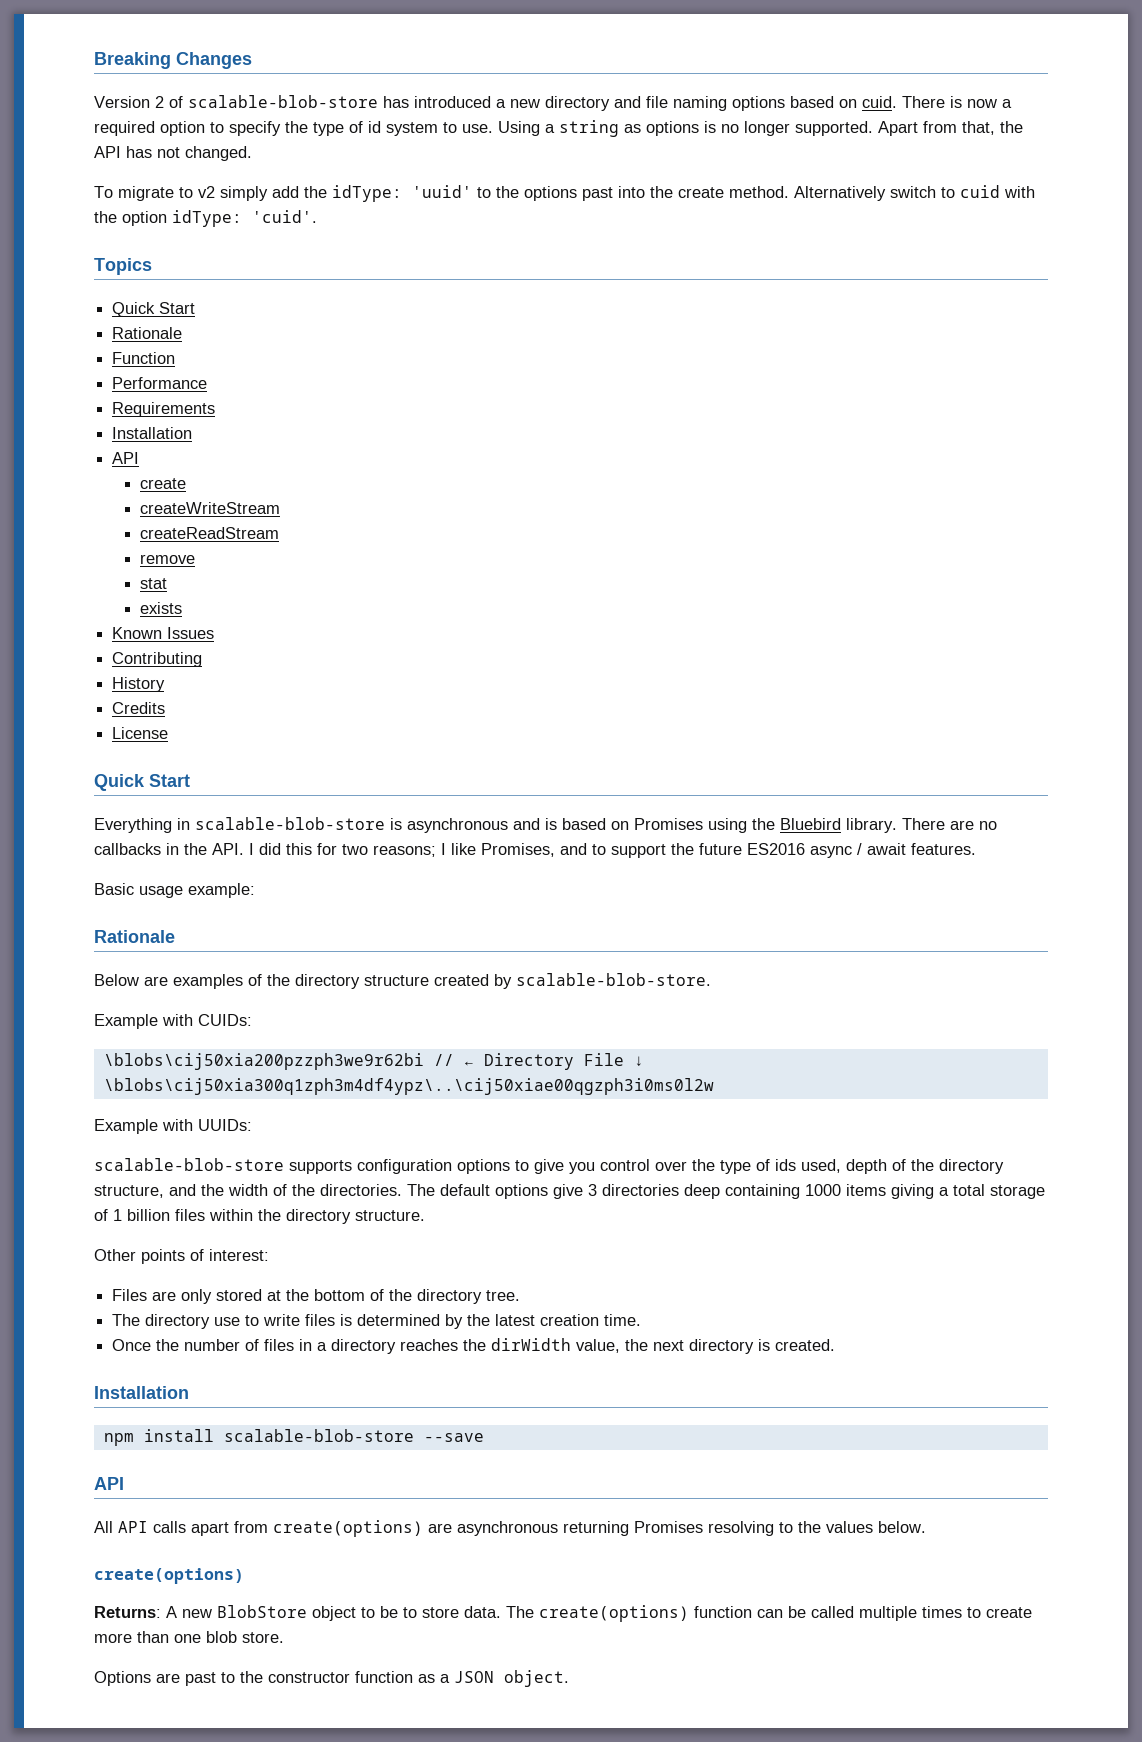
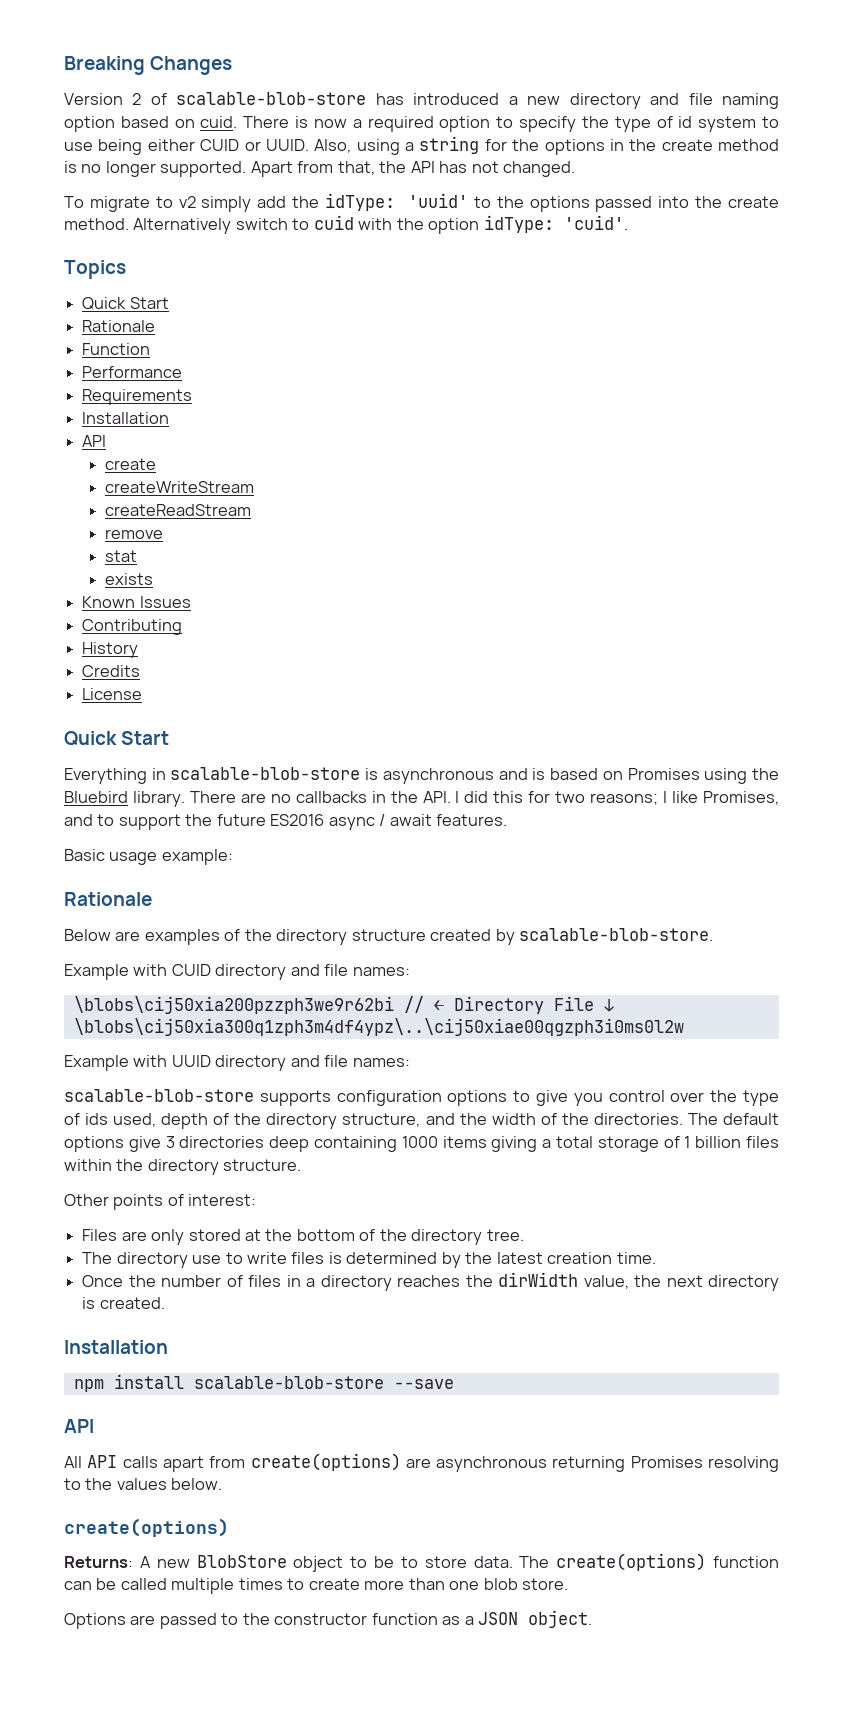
- Version 2 of scalable-blob-store has introduced a new directory and file naming options based on cuid.
+ Version 2 of scalable-blob-store has introduced a new directory and file naming option based on cuid.
- There is now a required option to specify the type of id system to use. Using a string as options is no longer supported.
+ There is now a required option to specify the type of id system to use being either CUID or UUID. Also, using a string for the options in the create method is no longer supported.
- To migrate to v2 simply add the idType: 'uuid' to the options past into the create method.
+ To migrate to v2 simply add the idType: 'uuid' to the options passed into the create method.
- Example with CUIDs:
+ Example with CUID directory and file names:
- Example with UUIDs:
+ Example with UUID directory and file names:
- Options are past to the constructor function as a JSON object.
+ Options are passed to the constructor function as a JSON object.

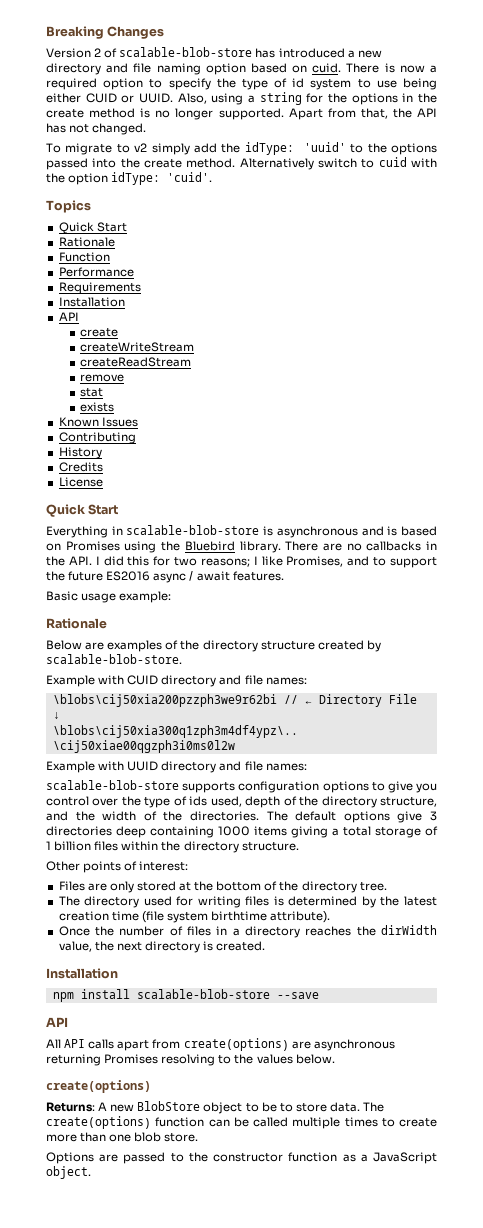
- The directory use to write files is determined by the latest creation time.
+ The directory used for writing files is determined by the latest creation time (file system birthtime attribute).
- Options are passed to the constructor function as a JSON object.
+ Options are passed to the constructor function as a JavaScript object.

